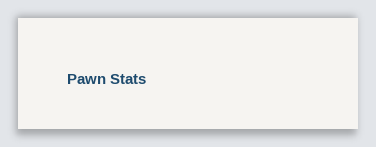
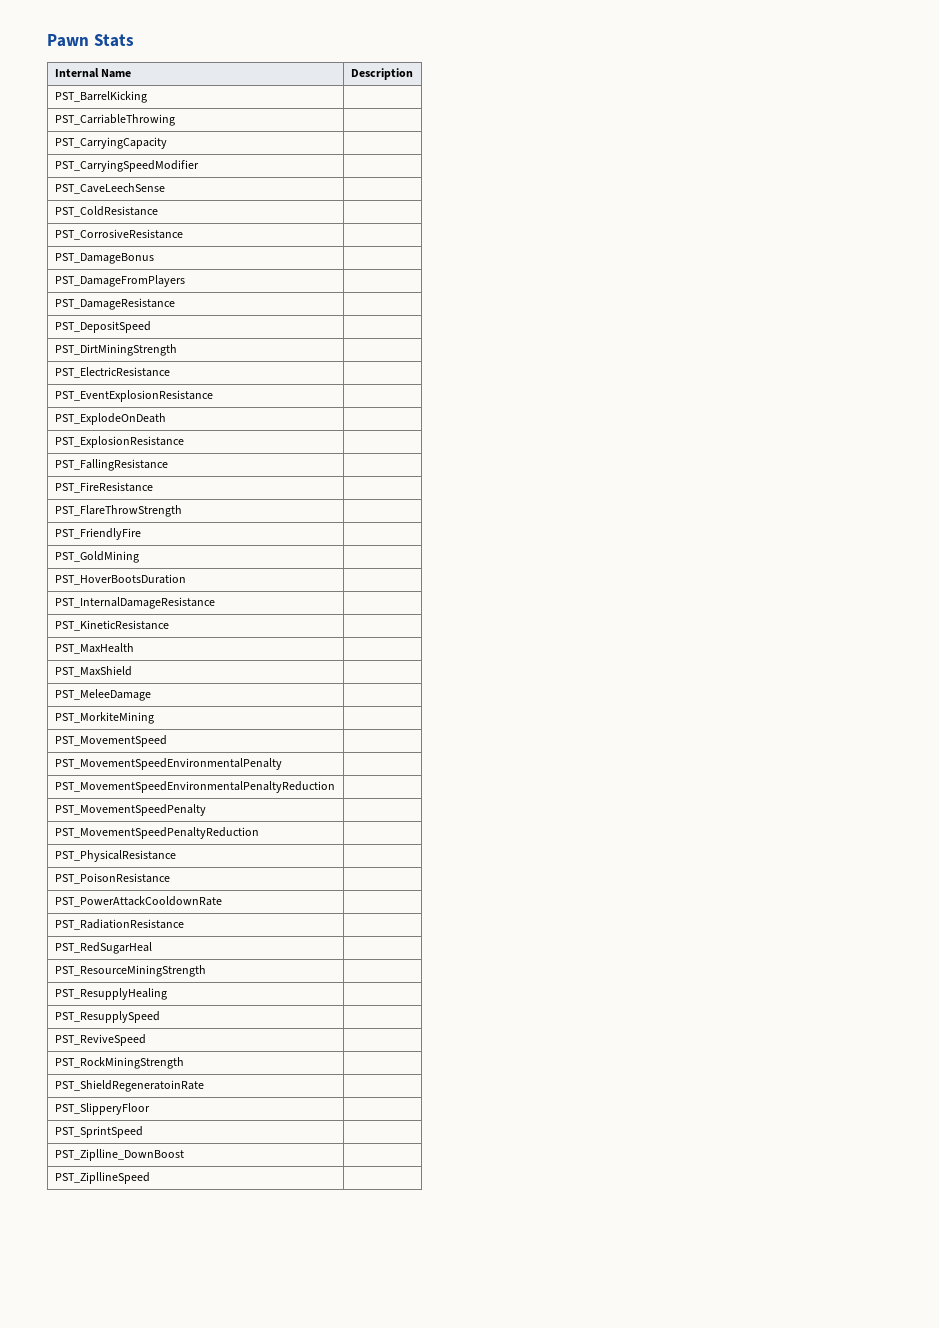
+ Internal Name | Description
+ PST_BarrelKicking |
+ PST_CarriableThrowing |
+ PST_CarryingCapacity |
+ PST_CarryingSpeedModifier |
+ PST_CaveLeechSense |
+ PST_ColdResistance |
+ PST_CorrosiveResistance |
+ PST_DamageBonus |
+ PST_DamageFromPlayers |
+ PST_DamageResistance |
+ PST_DepositSpeed |
+ PST_DirtMiningStrength |
+ PST_ElectricResistance |
+ PST_EventExplosionResistance |
+ PST_ExplodeOnDeath |
+ PST_ExplosionResistance |
+ PST_FallingResistance |
+ PST_FireResistance |
+ PST_FlareThrowStrength |
+ PST_FriendlyFire |
+ PST_GoldMining |
+ PST_HoverBootsDuration |
+ PST_InternalDamageResistance |
+ PST_KineticResistance |
+ PST_MaxHealth |
+ PST_MaxShield |
+ PST_MeleeDamage |
+ PST_MorkiteMining |
+ PST_MovementSpeed |
+ PST_MovementSpeedEnvironmentalPenalty |
+ PST_MovementSpeedEnvironmentalPenaltyReduction |
+ PST_MovementSpeedPenalty |
+ PST_MovementSpeedPenaltyReduction |
+ PST_PhysicalResistance |
+ PST_PoisonResistance |
+ PST_PowerAttackCooldownRate |
+ PST_RadiationResistance |
+ PST_RedSugarHeal |
+ PST_ResourceMiningStrength |
+ PST_ResupplyHealing |
+ PST_ResupplySpeed |
+ PST_ReviveSpeed |
+ PST_RockMiningStrength |
+ PST_ShieldRegeneratoinRate |
+ PST_SlipperyFloor |
+ PST_SprintSpeed |
+ PST_Ziplline_DownBoost |
+ PST_ZipllineSpeed |

